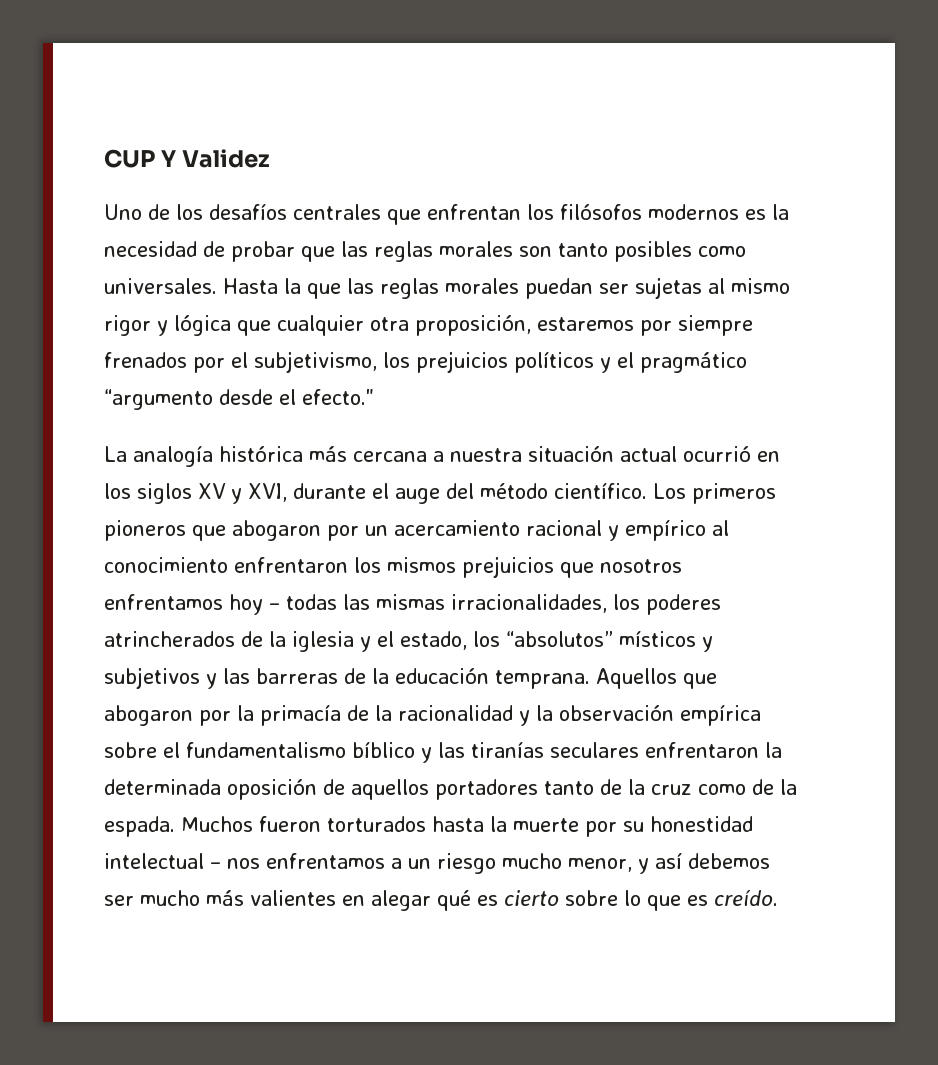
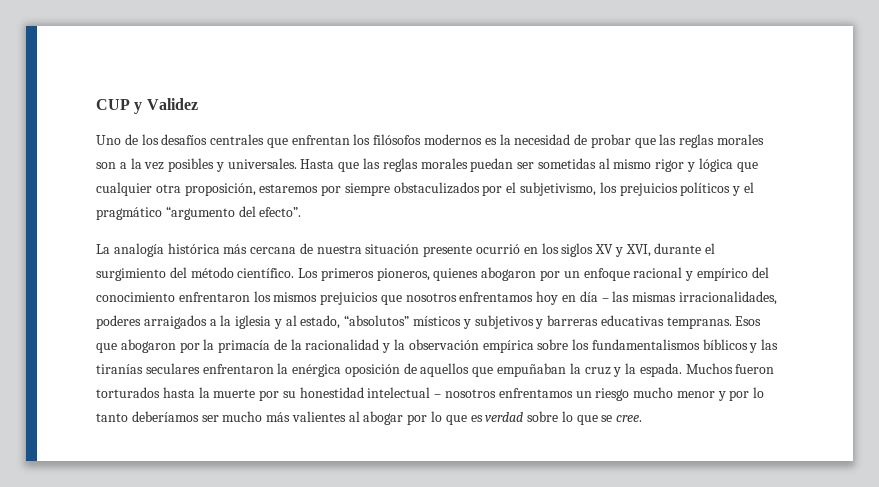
- CUP Y Validez
+ CUP y Validez
- Uno de los desafíos centrales que enfrentan los filósofos modernos es la necesidad de probar que las reglas morales son tanto posibles como universales.
+ Uno de los desafíos centrales que enfrentan los filósofos modernos es la necesidad de probar que las reglas morales son a la vez posibles y universales.
- Hasta la que las reglas morales puedan ser sujetas al mismo rigor y lógica que cualquier otra proposición, estaremos por siempre frenados por el subjetivismo, los prejuicios políticos y el pragmático “argumento desde el efecto."
+ Hasta que las reglas morales puedan ser sometidas al mismo rigor y lógica que cualquier otra proposición, estaremos por siempre obstaculizados por el subjetivismo, los prejuicios políticos y el pragmático “argumento del efecto”.
- La analogía histórica más cercana a nuestra situación actual ocurrió en los siglos XV y XVI, durante el auge del método científico.
+ La analogía histórica más cercana de nuestra situación presente ocurrió en los siglos XV y XVI, durante el surgimiento del método científico.
- Los primeros pioneros que abogaron por un acercamiento racional y empírico al conocimiento enfrentaron los mismos prejuicios que nosotros enfrentamos hoy – todas las mismas irracionalidades, los poderes atrincherados de la iglesia y el estado, los “absolutos” místicos y subjetivos y las barreras de la educación temprana. Aquellos que abogaron por la primacía de la racionalidad y la observación empírica sobre el fundamentalismo bíblico y las tiranías seculares enfrentaron la determinada oposición de aquellos portadores tanto de la cruz como de la espada.
+ Los primeros pioneros, quienes abogaron por un enfoque racional y empírico del conocimiento enfrentaron los mismos prejuicios que nosotros enfrentamos hoy en día – las mismas irracionalidades, poderes arraigados a la iglesia y al estado, “absolutos” místicos y subjetivos y barreras educativas tempranas. Esos que abogaron por la primacía de la racionalidad y la observación empírica sobre los fundamentalismos bíblicos y las tiranías seculares enfrentaron la enérgica oposición de aquellos que empuñaban la cruz y la espada.
- Muchos fueron torturados hasta la muerte por su honestidad intelectual – nos enfrentamos a un riesgo mucho menor, y así debemos ser mucho más valientes en alegar qué es cierto sobre lo que es creído.
+ Muchos fueron torturados hasta la muerte por su honestidad intelectual – nosotros enfrentamos un riesgo mucho menor y por lo tanto deberíamos ser mucho más valientes al abogar por lo que es verdad sobre lo que se cree.

